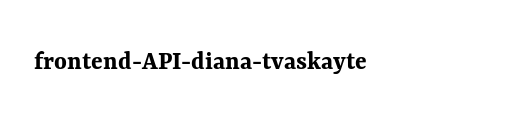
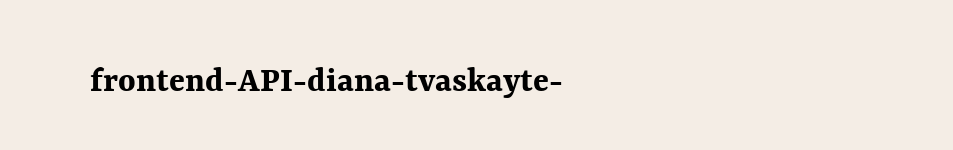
- frontend-API-diana-tvaskayte
+ frontend-API-diana-tvaskayte-

